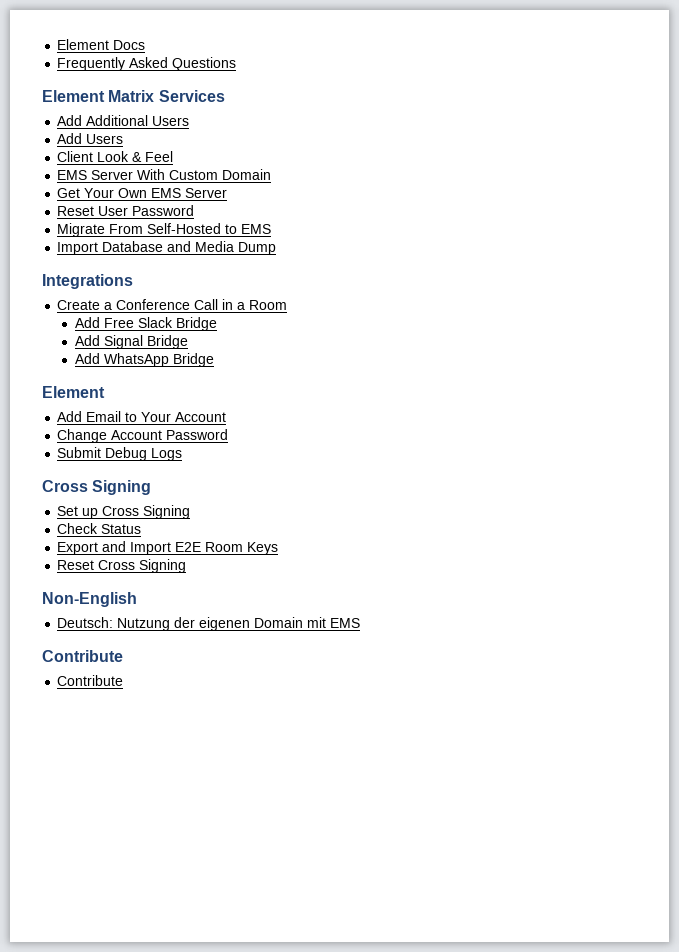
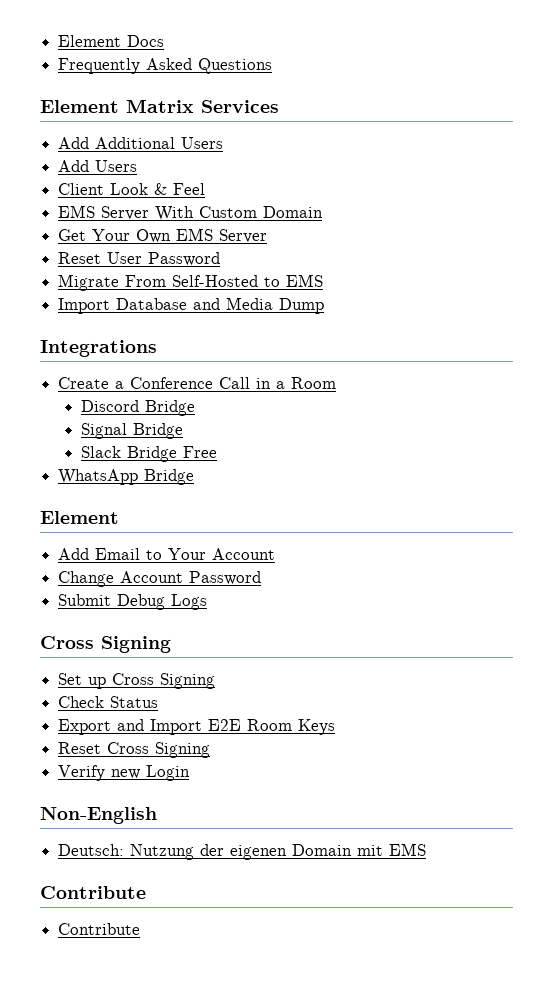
- Add Free Slack Bridge
- Add Signal Bridge
+ Discord Bridge
+ Signal Bridge
- Add WhatsApp Bridge
+ Slack Bridge Free
+ WhatsApp Bridge
+ Verify new Login

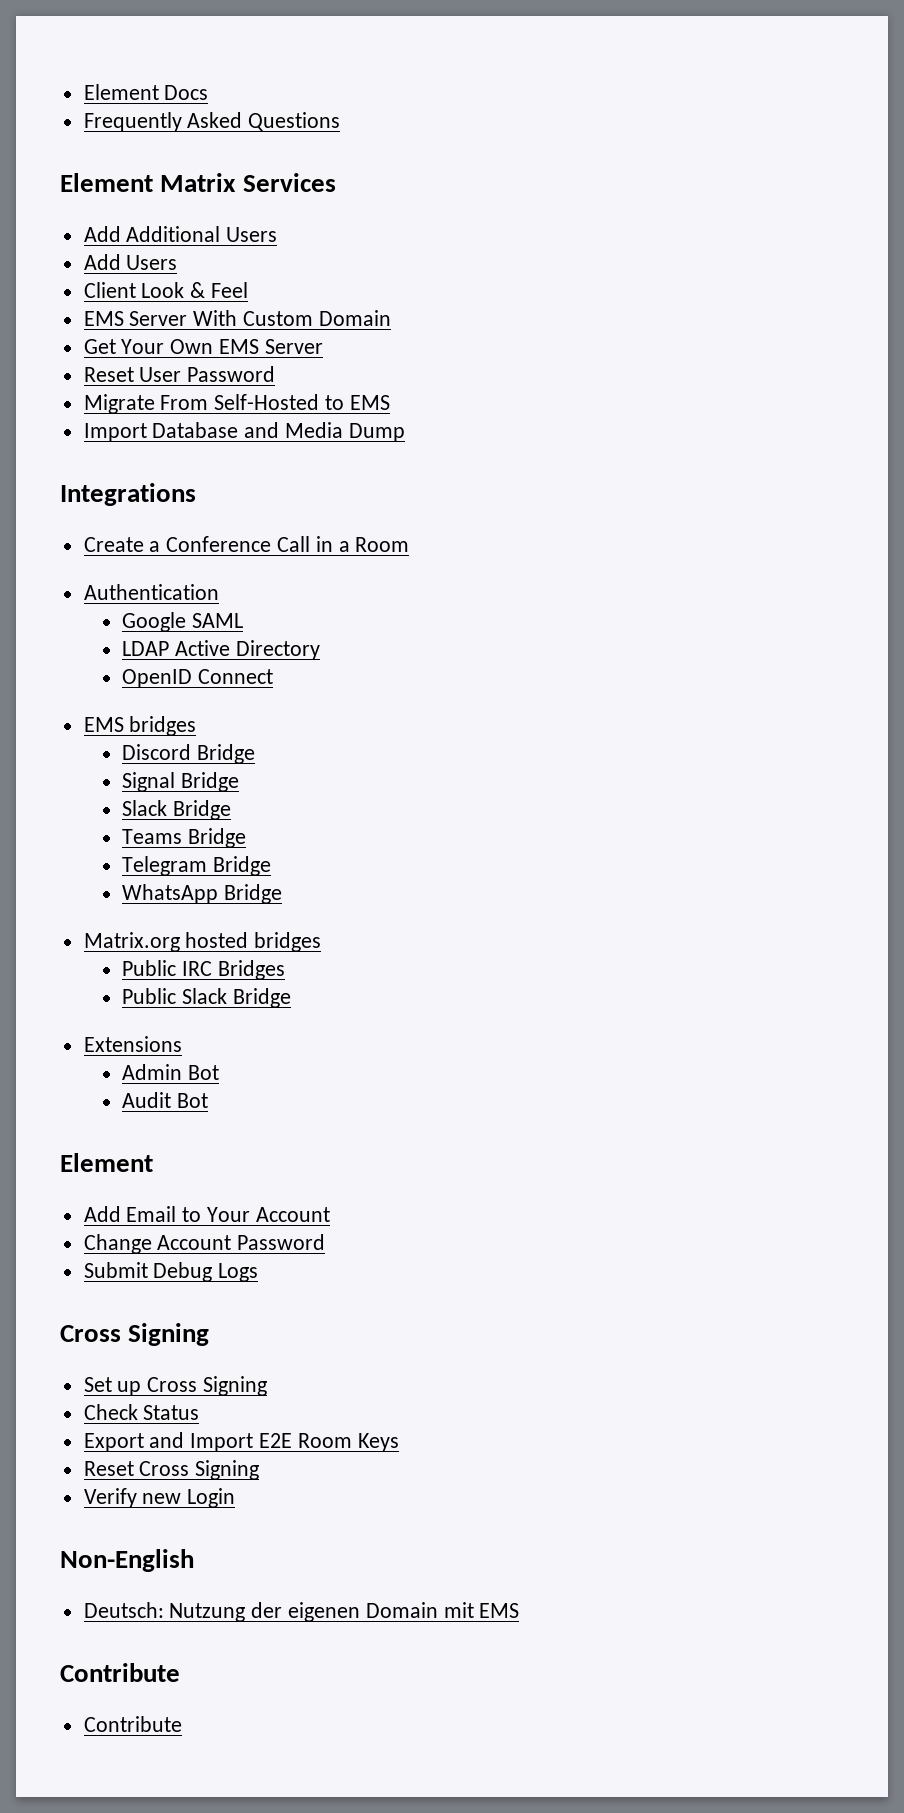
+ Authentication
+ Google SAML
+ LDAP Active Directory
+ OpenID Connect
+ EMS bridges
  Signal Bridge
- Slack Bridge Free
+ Slack Bridge
+ Teams Bridge
+ Telegram Bridge
  WhatsApp Bridge
+ Matrix.org hosted bridges
+ Public IRC Bridges
+ Public Slack Bridge
+ Extensions
+ Admin Bot
+ Audit Bot

